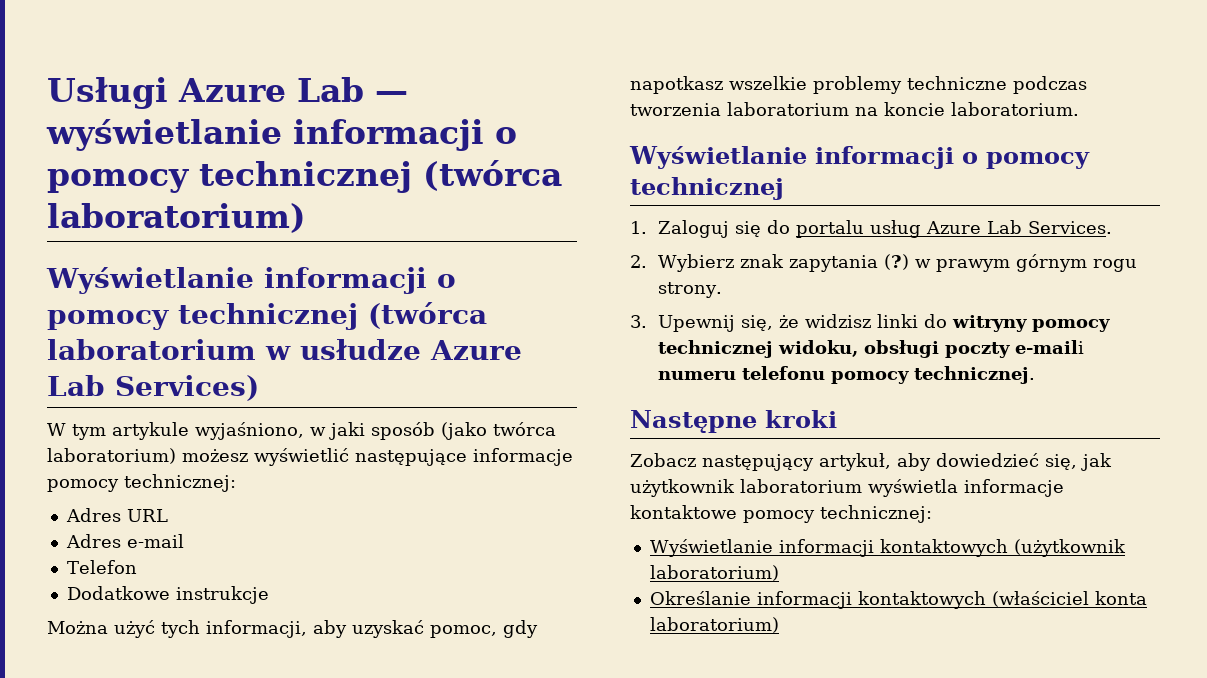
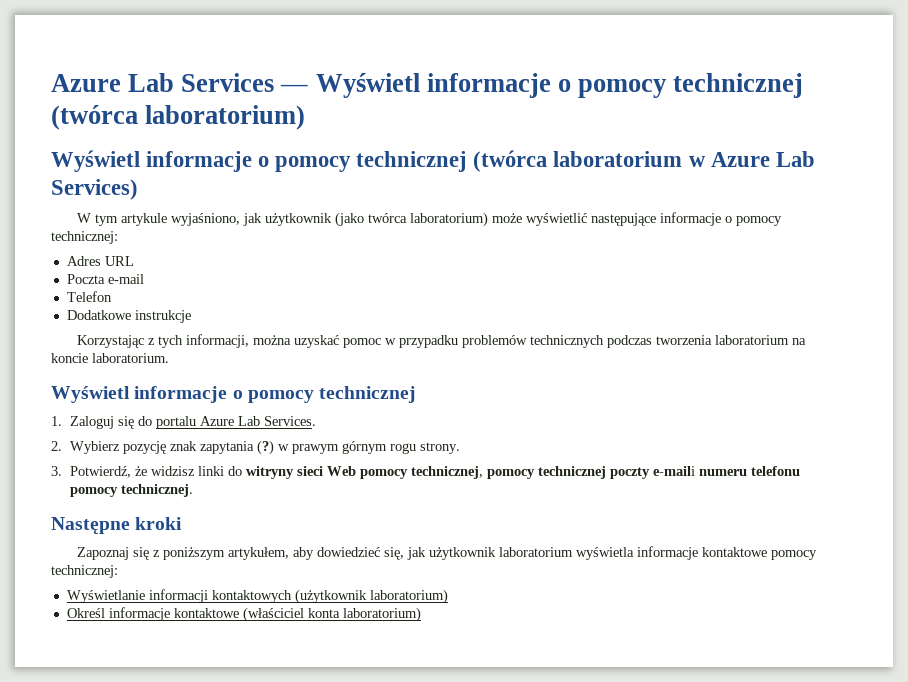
- Usługi Azure Lab — wyświetlanie informacji o pomocy technicznej (twórca laboratorium)
+ Azure Lab Services — Wyświetl informacje o pomocy technicznej (twórca laboratorium)
- Wyświetlanie informacji o pomocy technicznej (twórca laboratorium w usłudze Azure Lab Services)
+ Wyświetl informacje o pomocy technicznej (twórca laboratorium w Azure Lab Services)
- W tym artykule wyjaśniono, w jaki sposób (jako twórca laboratorium) możesz wyświetlić następujące informacje pomocy technicznej:
+ W tym artykule wyjaśniono, jak użytkownik (jako twórca laboratorium) może wyświetlić następujące informacje o pomocy technicznej:
- Adres e-mail
+ Poczta e-mail
- Można użyć tych informacji, aby uzyskać pomoc, gdy napotkasz wszelkie problemy techniczne podczas tworzenia laboratorium na koncie laboratorium.
- Wyświetlanie informacji o pomocy technicznej
+ Korzystając z tych informacji, można uzyskać pomoc w przypadku problemów technicznych podczas tworzenia laboratorium na koncie laboratorium.
+ Wyświetl informacje o pomocy technicznej
- 1. Zaloguj się do portalu usług Azure Lab Services.
+ 1. Zaloguj się do portalu Azure Lab Services.
- 2. Wybierz znak zapytania (?) w prawym górnym rogu strony.
+ 2. Wybierz pozycję znak zapytania (?) w prawym górnym rogu strony.
- 3. Upewnij się, że widzisz linki do witryny pomocy technicznej widoku, obsługi poczty e-maili numeru telefonu pomocy technicznej.
+ 3. Potwierdź, że widzisz linki do witryny sieci Web pomocy technicznej, pomocy technicznej poczty e-maili numeru telefonu pomocy technicznej.
- Zobacz następujący artykuł, aby dowiedzieć się, jak użytkownik laboratorium wyświetla informacje kontaktowe pomocy technicznej:
+ Zapoznaj się z poniższym artykułem, aby dowiedzieć się, jak użytkownik laboratorium wyświetla informacje kontaktowe pomocy technicznej:
- Określanie informacji kontaktowych (właściciel konta laboratorium)
+ Określ informacje kontaktowe (właściciel konta laboratorium)

